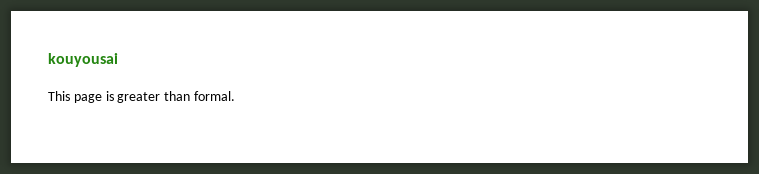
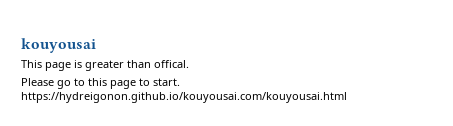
- This page is greater than formal.
+ This page is greater than offical.
+ Please go to this page to start. https://hydreigonon.github.io/kouyousai.com/kouyousai.html

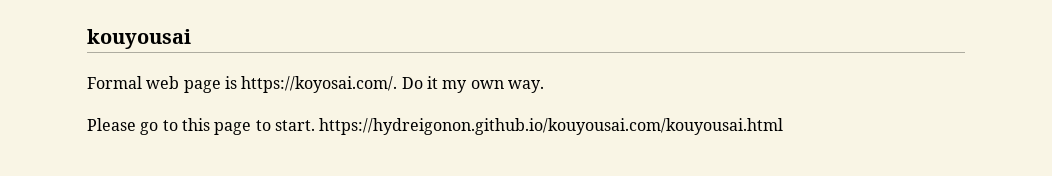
- This page is greater than offical.
+ Formal web page is https://koyosai.com/. Do it my own way.

